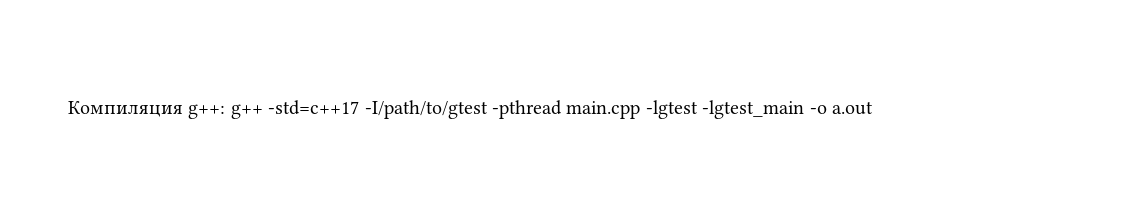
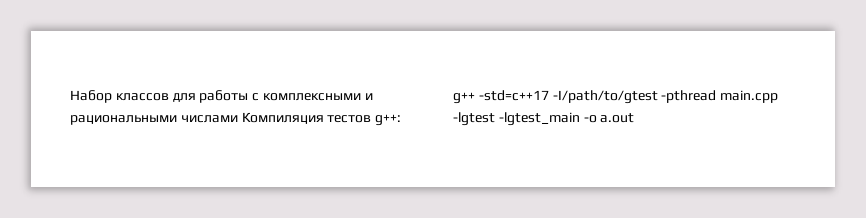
- Компиляция g++: g++ -std=c++17 -I/path/to/gtest -pthread main.cpp -lgtest -lgtest_main -o a.out
+ Набор классов для работы с комплексными и рациональными числами Компиляция тестов g++: g++ -std=c++17 -I/path/to/gtest -pthread main.cpp -lgtest -lgtest_main -o a.out

